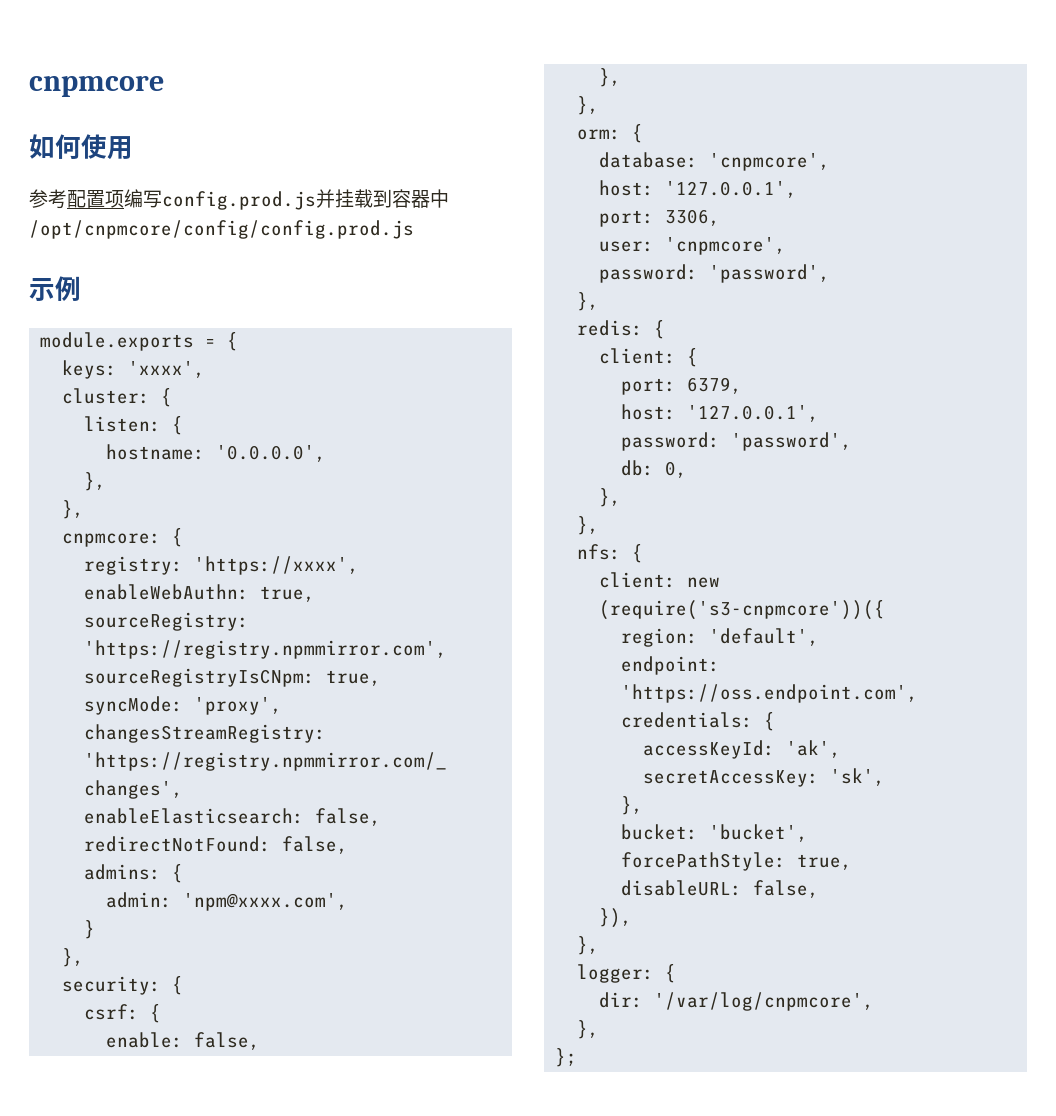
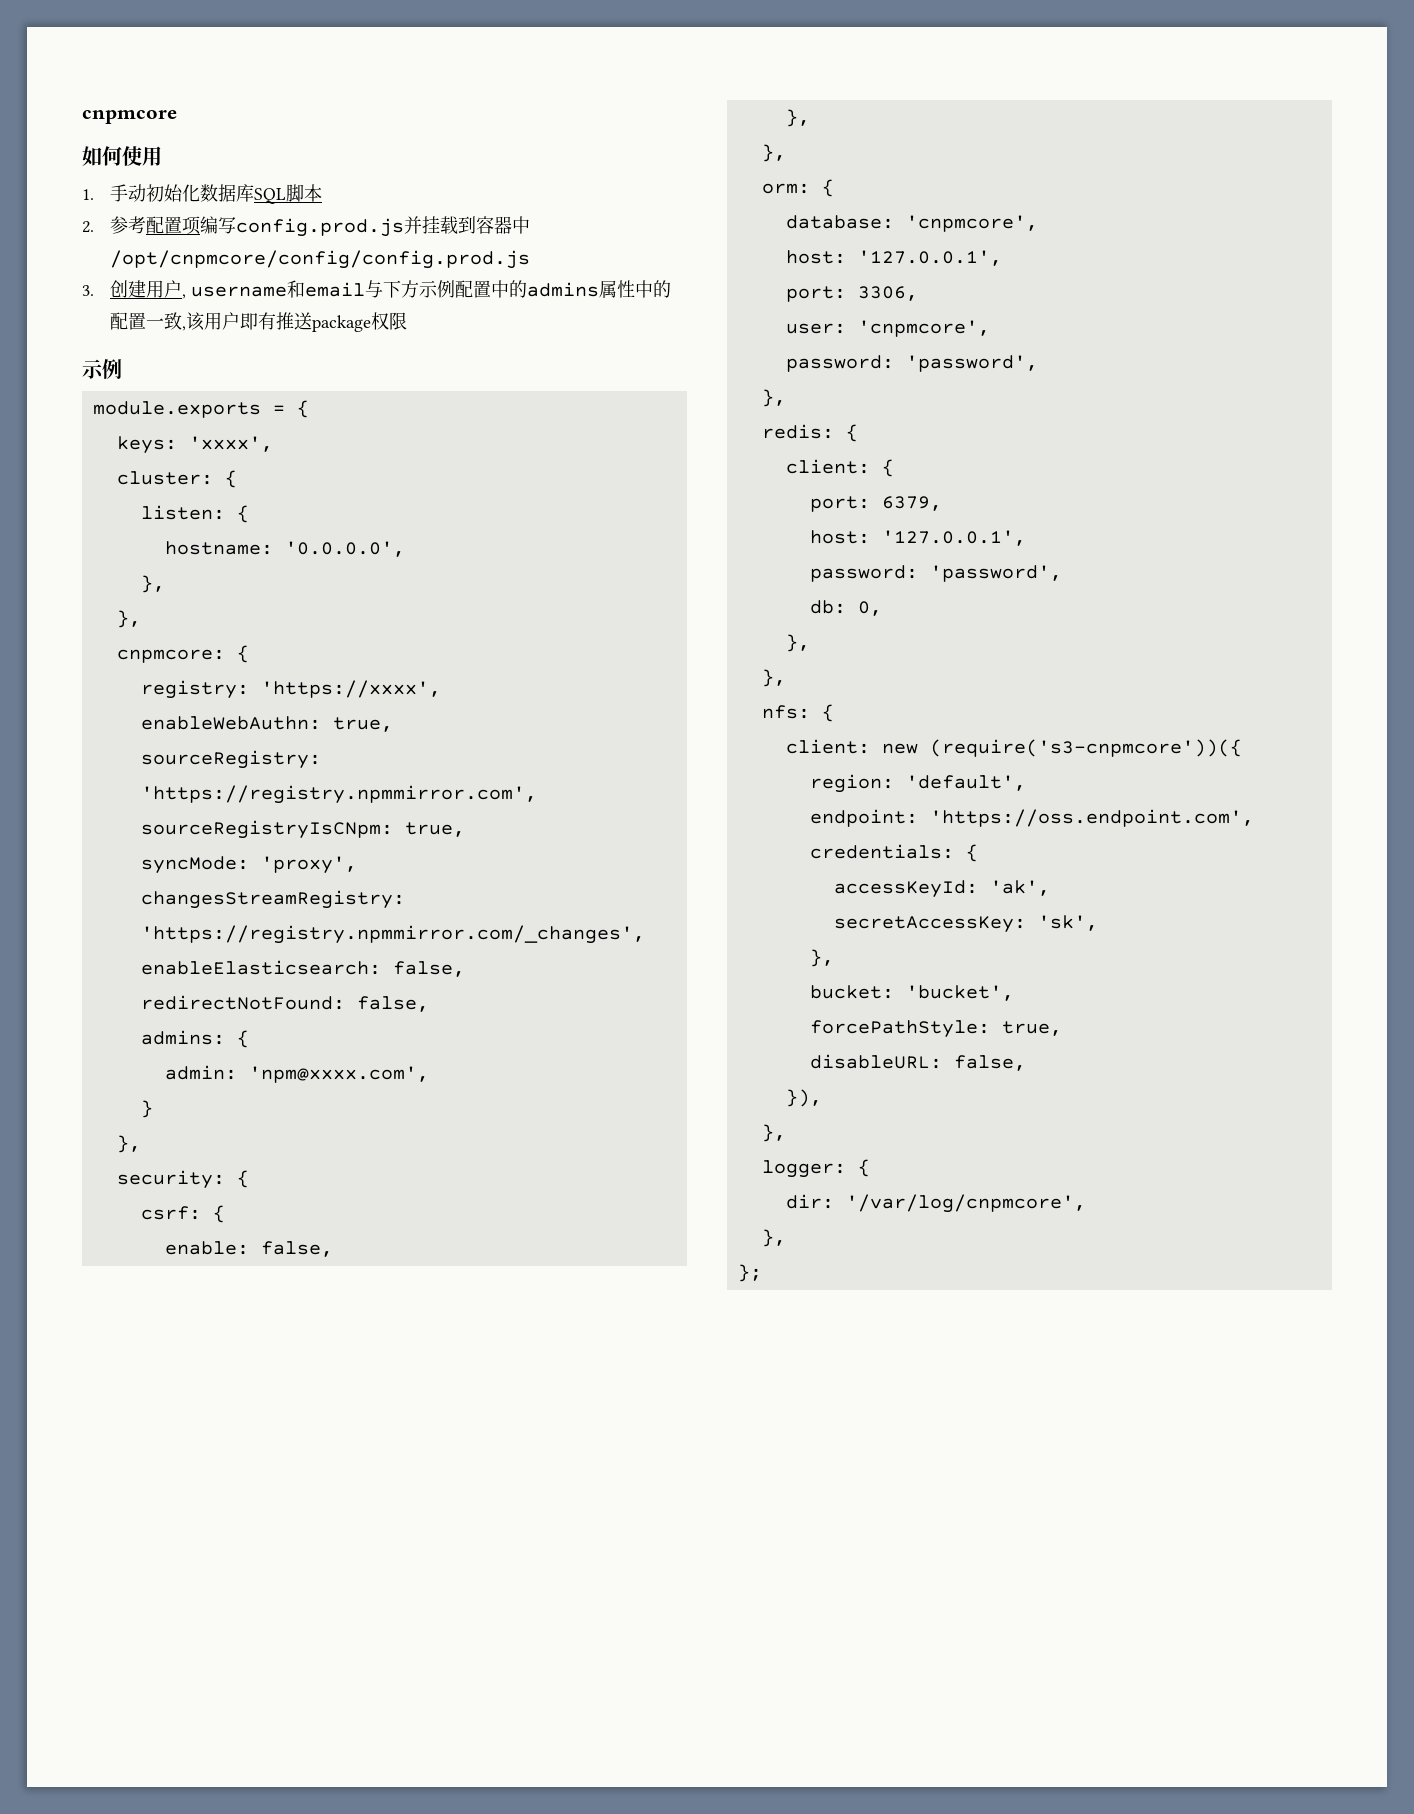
- 参考配置项编写config.prod.js并挂载到容器中/opt/cnpmcore/config/config.prod.js
+ 1.手动初始化数据库SQL脚本
+ 2.参考配置项编写config.prod.js并挂载到容器中/opt/cnpmcore/config/config.prod.js
+ 3.创建用户, username和email与下方示例配置中的admins属性中的配置一致,该用户即有推送package权限

